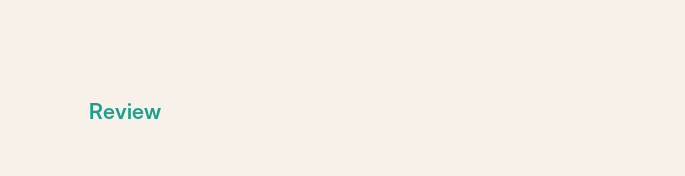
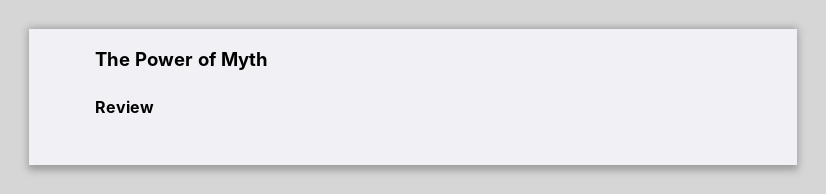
+ The Power of Myth

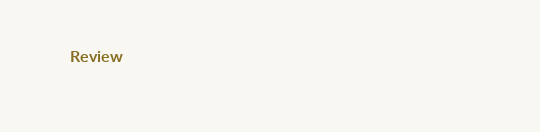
- The Power of Myth

